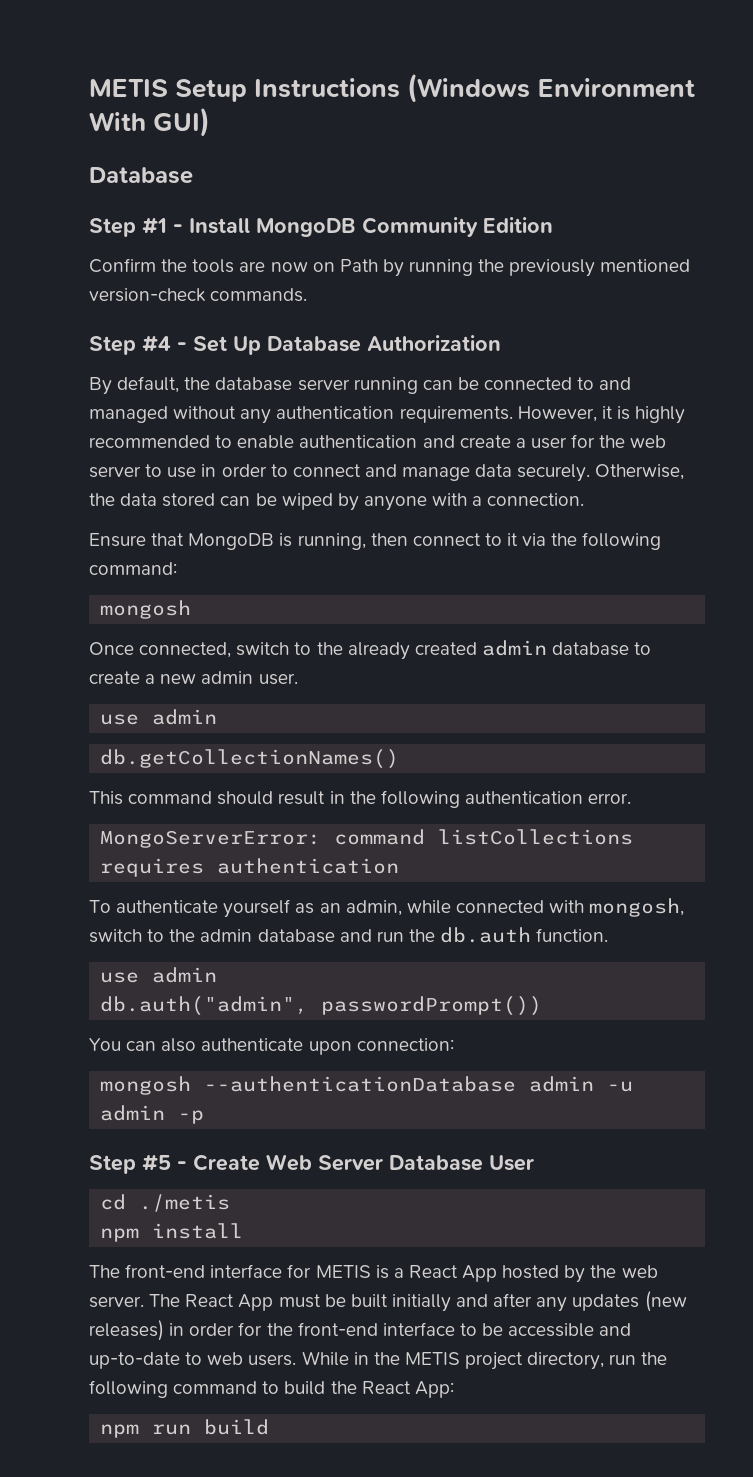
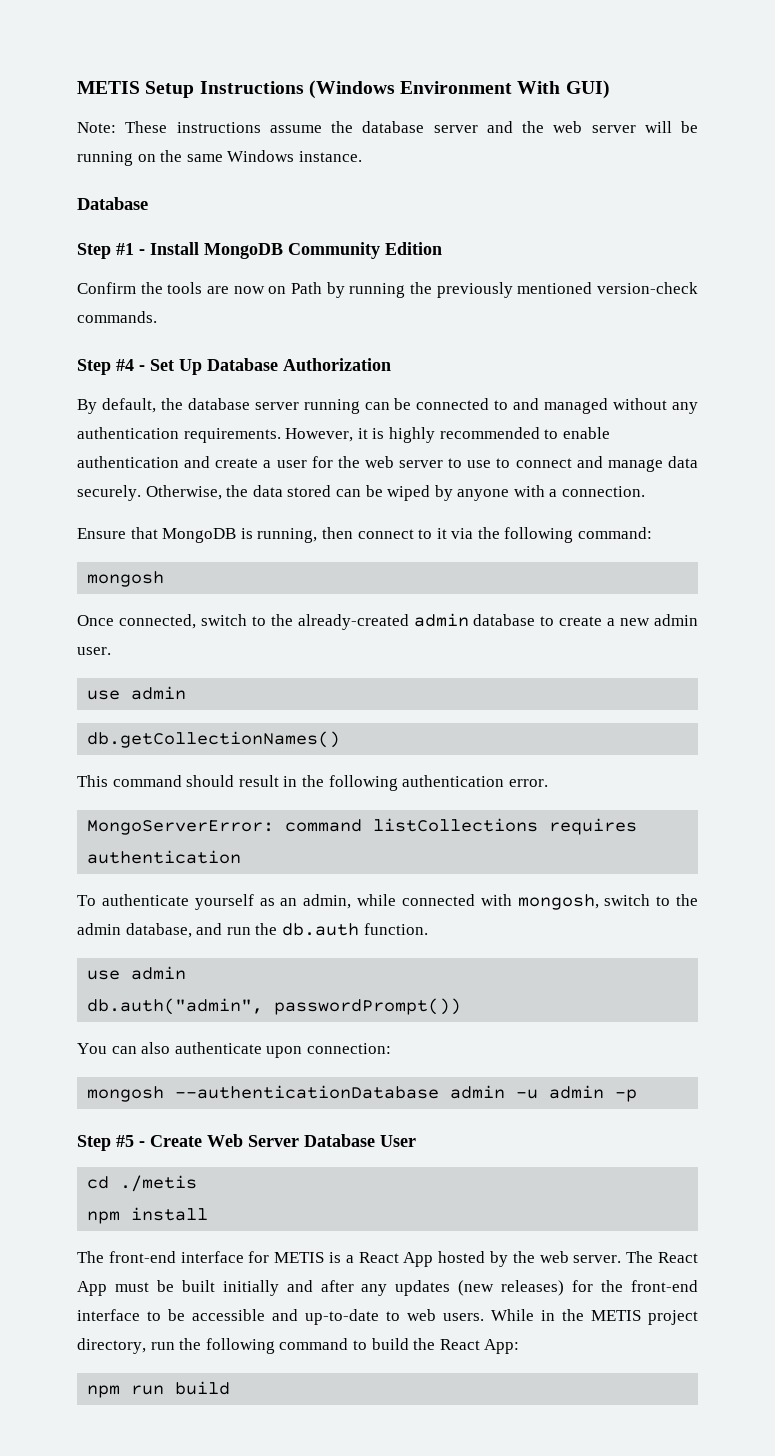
+ Note: These instructions assume the database server and the web server will be running on the same Windows instance.
- However, it is highly recommended to enable authentication and create a user for the web server to use in order to connect and manage data securely.
+ However, it is highly recommended to enable authentication and create a user for the web server to use to connect and manage data securely.
- Once connected, switch to the already created admin database to create a new admin user.
+ Once connected, switch to the already-created admin database to create a new admin user.
- To authenticate yourself as an admin, while connected with mongosh, switch to the admin database and run the db.auth function.
+ To authenticate yourself as an admin, while connected with mongosh, switch to the admin database, and run the db.auth function.
- The React App must be built initially and after any updates (new releases) in order for the front-end interface to be accessible and up-to-date to web users.
+ The React App must be built initially and after any updates (new releases) for the front-end interface to be accessible and up-to-date to web users.

